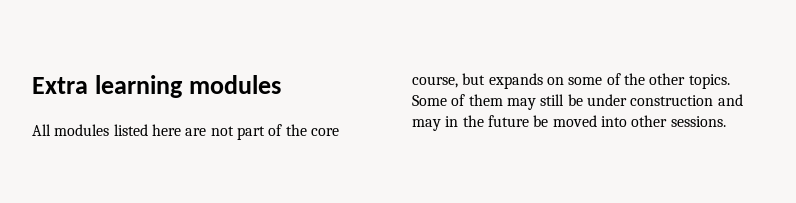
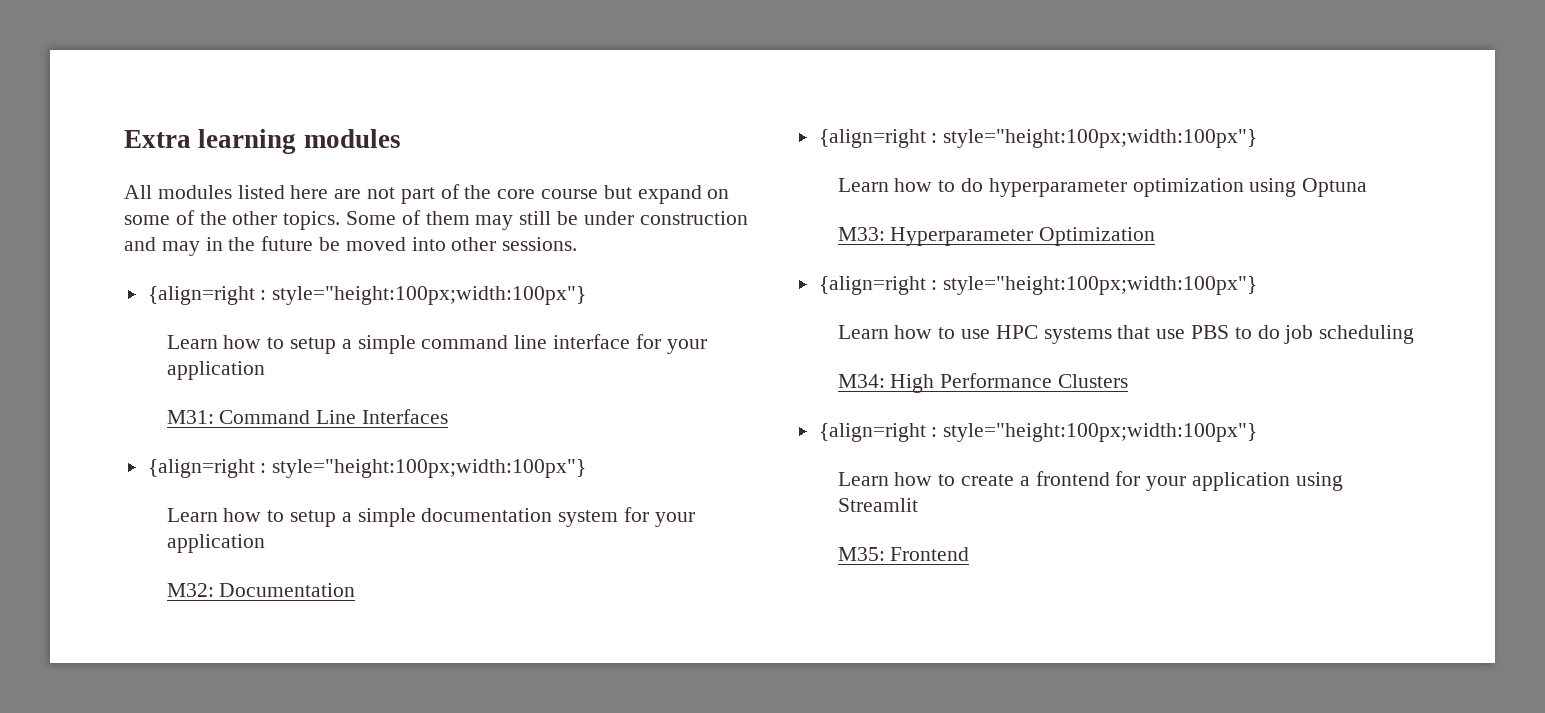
- All modules listed here are not part of the core course, but expands on some of the other topics.
+ All modules listed here are not part of the core course but expand on some of the other topics.
  Some of them may still be under construction and may in the future be moved into other sessions.
+ {align=right : style="height:100px;width:100px"}
+ Learn how to setup a simple command line interface for your application
+ M31: Command Line Interfaces
+ {align=right : style="height:100px;width:100px"}
+ Learn how to setup a simple documentation system for your application
+ M32: Documentation
+ {align=right : style="height:100px;width:100px"}
+ Learn how to do hyperparameter optimization using Optuna
+ M33: Hyperparameter Optimization
+ {align=right : style="height:100px;width:100px"}
+ Learn how to use HPC systems that use PBS to do job scheduling
+ M34: High Performance Clusters
+ {align=right : style="height:100px;width:100px"}
+ Learn how to create a frontend for your application using Streamlit
+ M35: Frontend

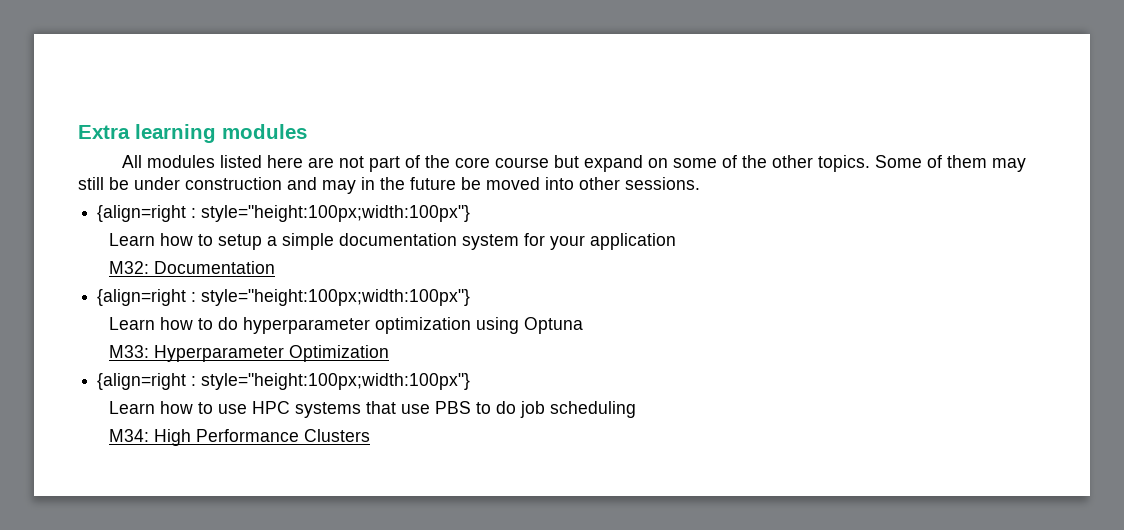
- Learn how to setup a simple command line interface for your application
- M31: Command Line Interfaces
- {align=right : style="height:100px;width:100px"}
  M34: High Performance Clusters
- {align=right : style="height:100px;width:100px"}
- Learn how to create a frontend for your application using Streamlit
- M35: Frontend

